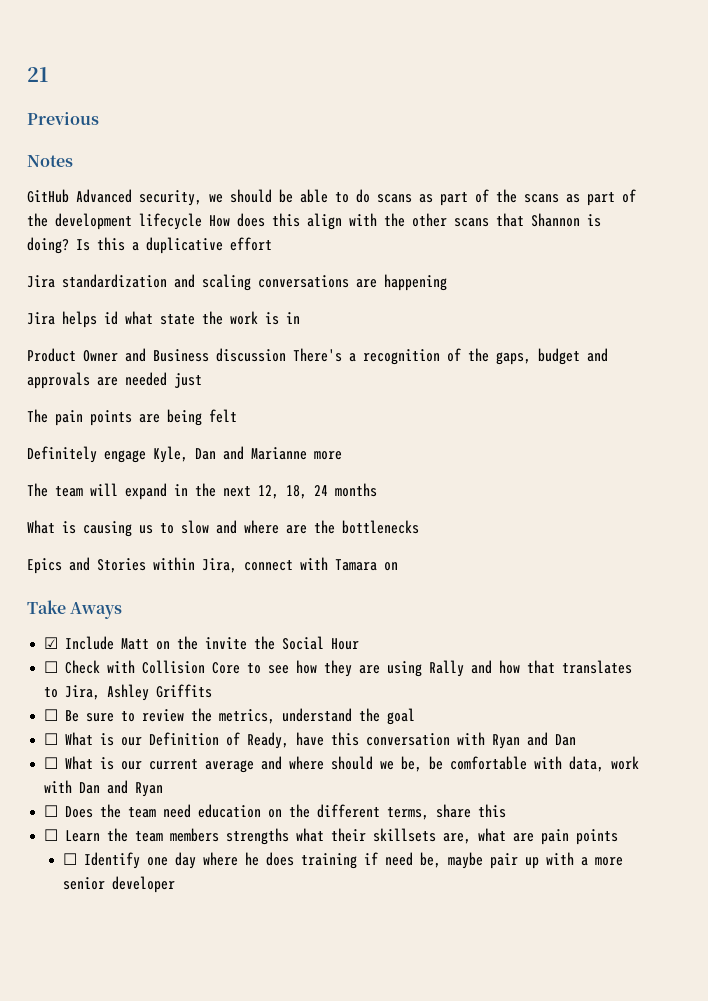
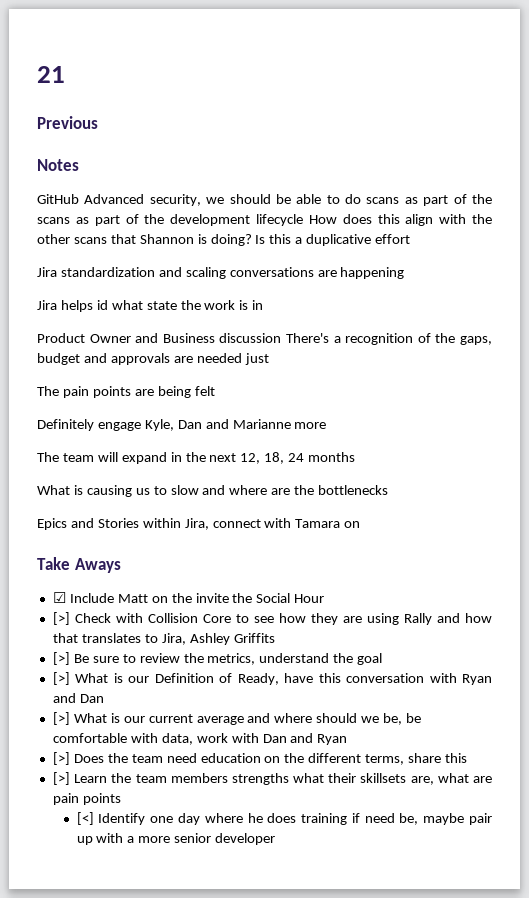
- ☐ Check with Collision Core to see how they are using Rally and how that translates to Jira, Ashley Griffits
+ [>] Check with Collision Core to see how they are using Rally and how that translates to Jira, Ashley Griffits
- ☐ Be sure to review the metrics, understand the goal
+ [>] Be sure to review the metrics, understand the goal
- ☐ What is our Definition of Ready, have this conversation with Ryan and Dan
+ [>] What is our Definition of Ready, have this conversation with Ryan and Dan
- ☐ What is our current average and where should we be, be comfortable with data, work with Dan and Ryan
+ [>] What is our current average and where should we be, be comfortable with data, work with Dan and Ryan
- ☐ Does the team need education on the different terms, share this
+ [>] Does the team need education on the different terms, share this
- ☐ Learn the team members strengths what their skillsets are, what are pain points
+ [>] Learn the team members strengths what their skillsets are, what are pain points
- ☐ Identify one day where he does training if need be, maybe pair up with a more senior developer
+ [<] Identify one day where he does training if need be, maybe pair up with a more senior developer

